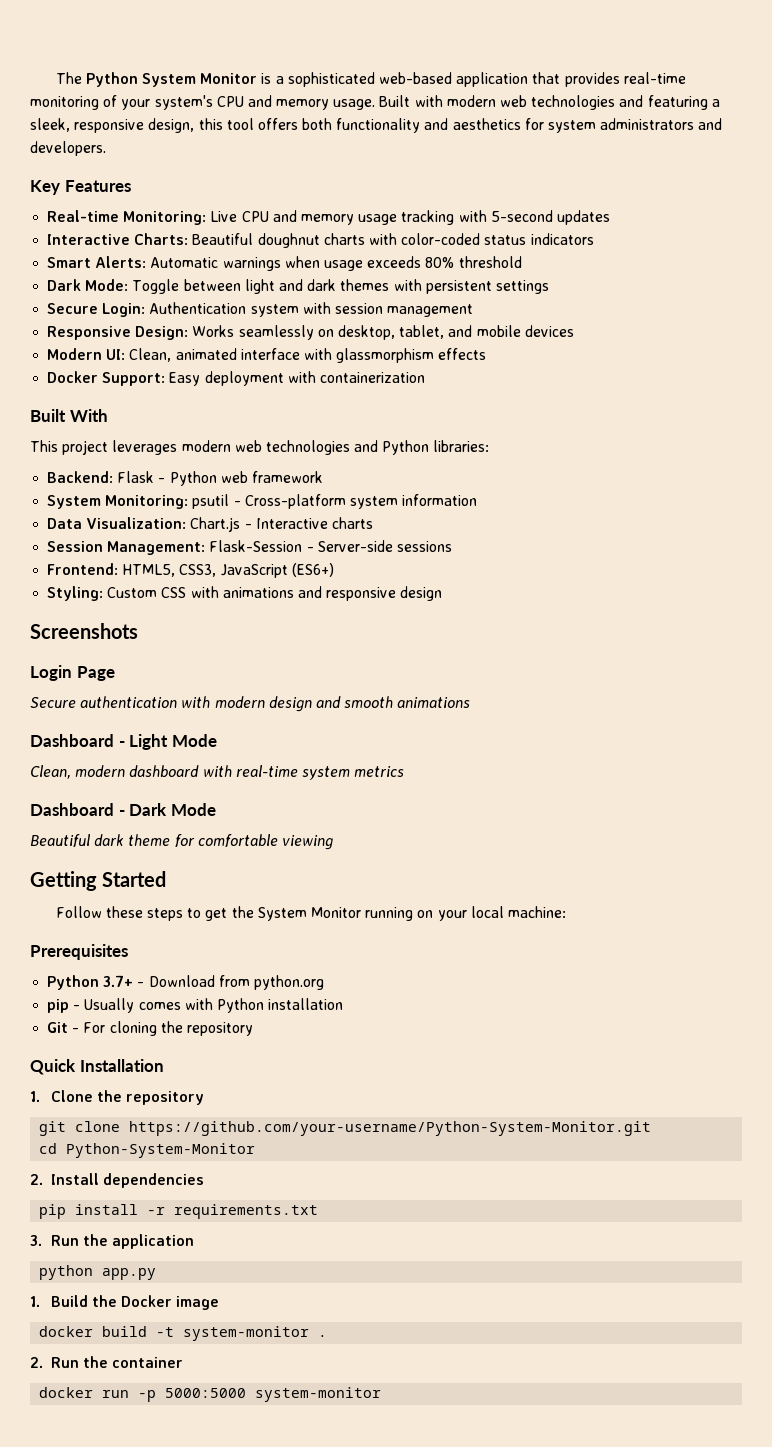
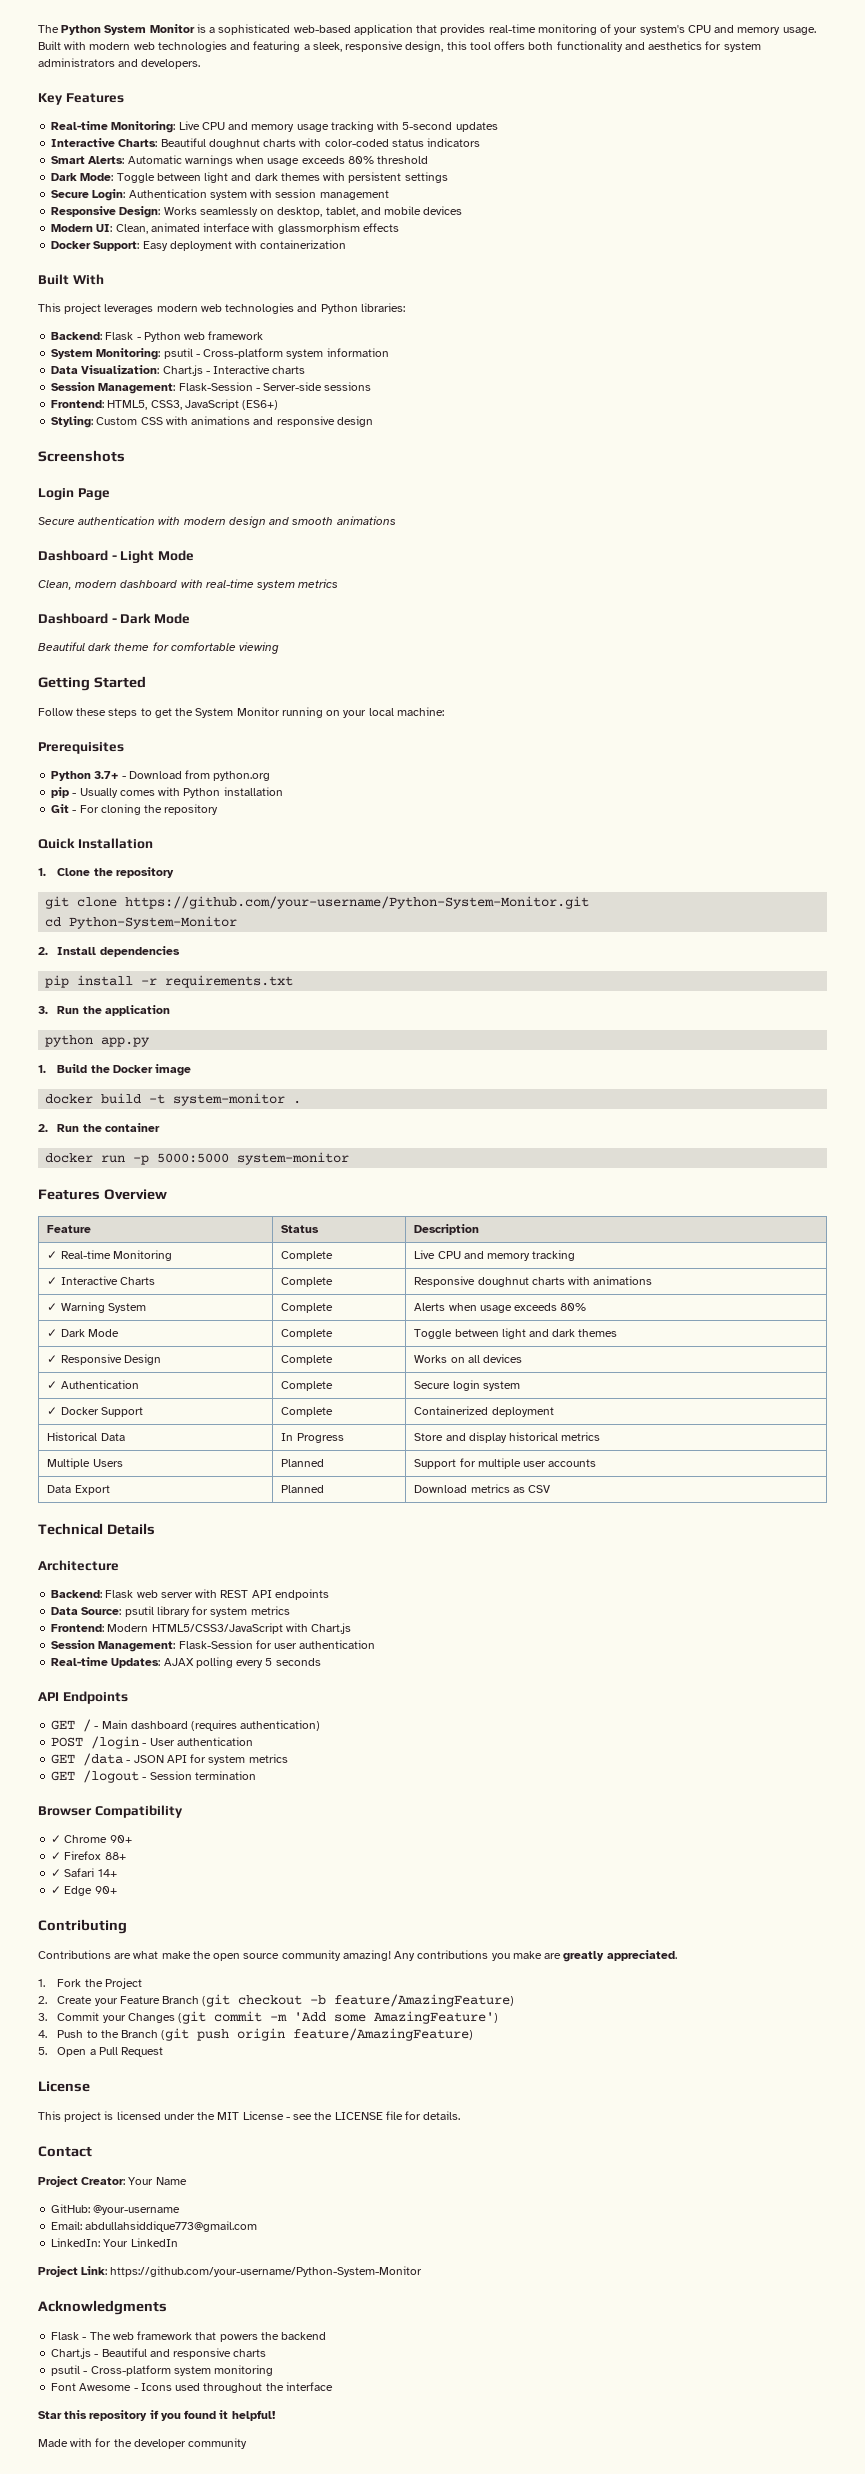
+ Features Overview
+ Feature | Status | Description
+ ✓ Real-time Monitoring | Complete | Live CPU and memory tracking
+ ✓ Interactive Charts | Complete | Responsive doughnut charts with animations
+ ✓ Warning System | Complete | Alerts when usage exceeds 80%
+ ✓ Dark Mode | Complete | Toggle between light and dark themes
+ ✓ Responsive Design | Complete | Works on all devices
+ ✓ Authentication | Complete | Secure login system
+ ✓ Docker Support | Complete | Containerized deployment
+ Historical Data | In Progress | Store and display historical metrics
+ Multiple Users | Planned | Support for multiple user accounts
+ Data Export | Planned | Download metrics as CSV
+ Technical Details
+ Architecture
+ Backend: Flask web server with REST API endpoints
+ Data Source: psutil library for system metrics
+ Frontend: Modern HTML5/CSS3/JavaScript with Chart.js
+ Session Management: Flask-Session for user authentication
+ Real-time Updates: AJAX polling every 5 seconds
+ API Endpoints
+ GET / - Main dashboard (requires authentication)
+ POST /login - User authentication
+ GET /data - JSON API for system metrics
+ GET /logout - Session termination
+ Browser Compatibility
+ ✓ Chrome 90+
+ ✓ Firefox 88+
+ ✓ Safari 14+
+ ✓ Edge 90+
+ Contributing
+ Contributions are what make the open source community amazing! Any contributions you make are greatly appreciated.
+ 1. Fork the Project
+ 2. Create your Feature Branch (git checkout -b feature/AmazingFeature)
+ 3. Commit your Changes (git commit -m 'Add some AmazingFeature')
+ 4. Push to the Branch (git push origin feature/AmazingFeature)
+ 5. Open a Pull Request
+ License
+ This project is licensed under the MIT License - see the LICENSE file for details.
+ Contact
+ Project Creator: Your Name
+ GitHub: @your-username
+ Email: abdullahsiddique773@gmail.com
+ LinkedIn: Your LinkedIn
+ Project Link: https://github.com/your-username/Python-System-Monitor
+ Acknowledgments
+ Flask - The web framework that powers the backend
+ Chart.js - Beautiful and responsive charts
+ psutil - Cross-platform system monitoring
+ Font Awesome - Icons used throughout the interface
+ Star this repository if you found it helpful!
+ Made with for the developer community

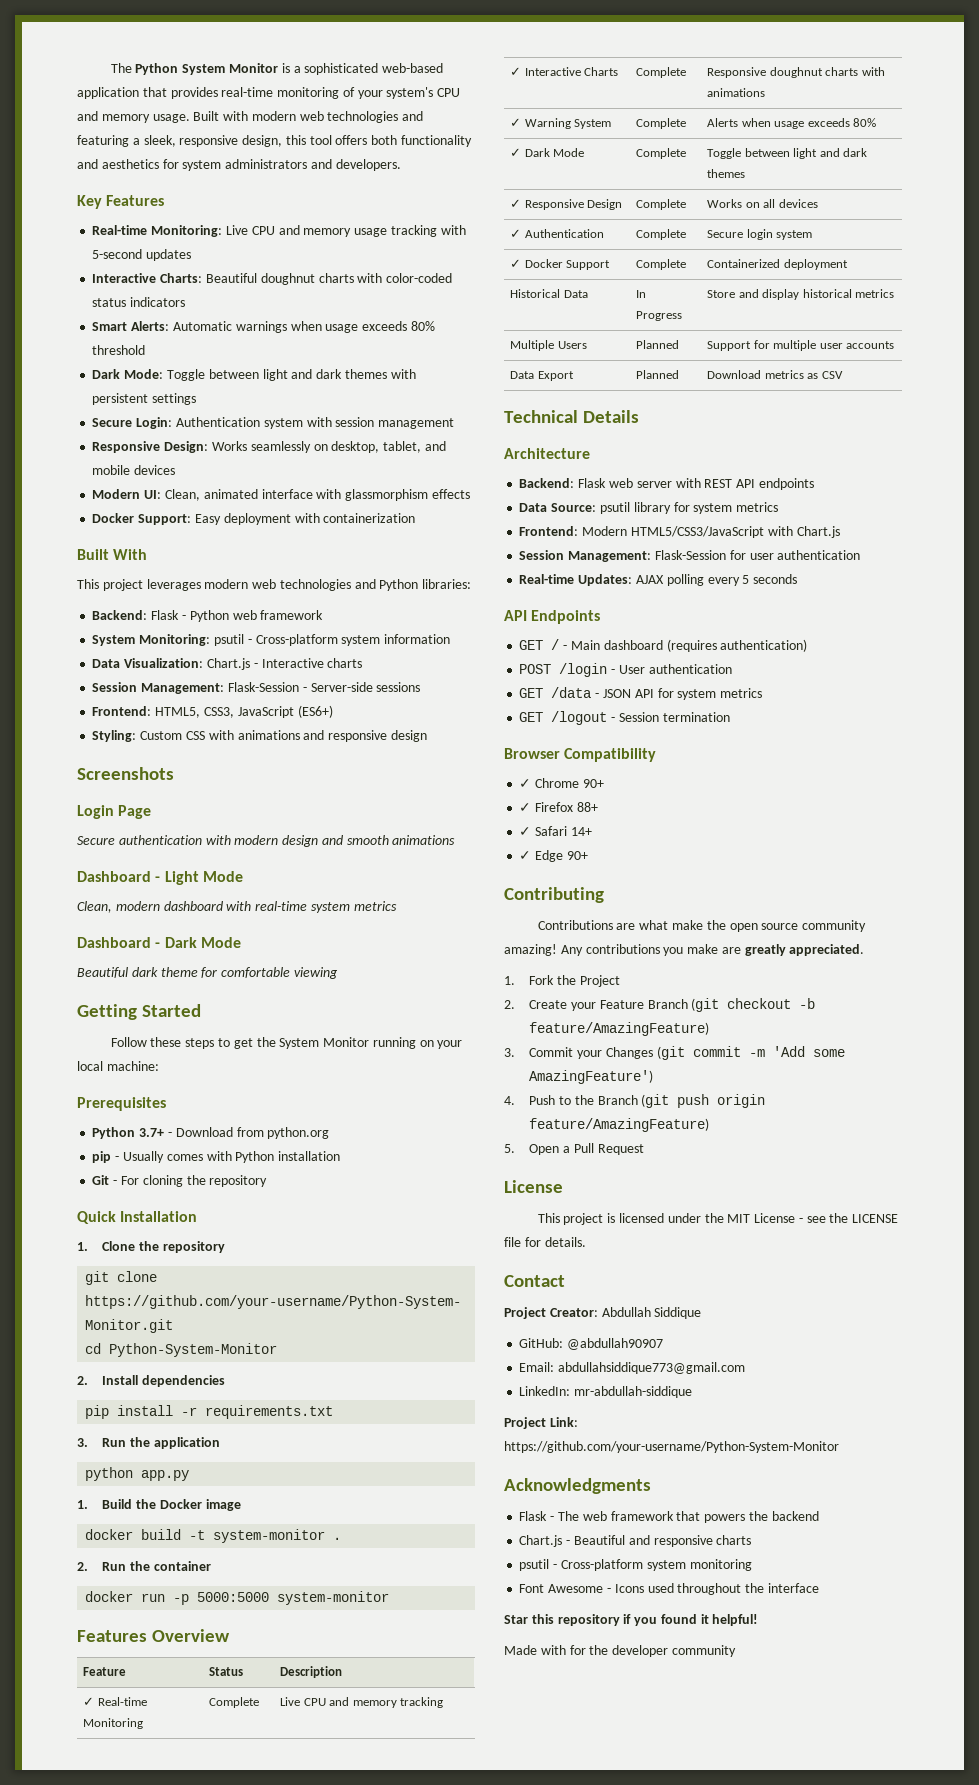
- Project Creator: Your Name
+ Project Creator: Abdullah Siddique
- GitHub: @your-username
+ GitHub: @abdullah90907
- LinkedIn: Your LinkedIn
+ LinkedIn: mr-abdullah-siddique

